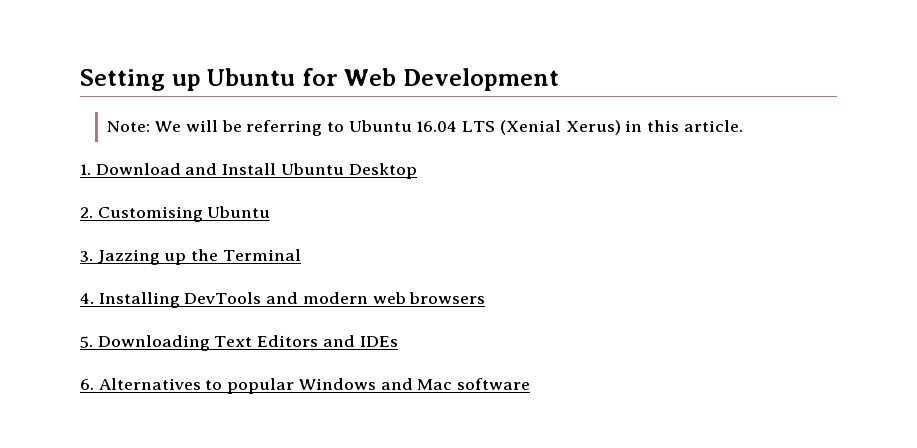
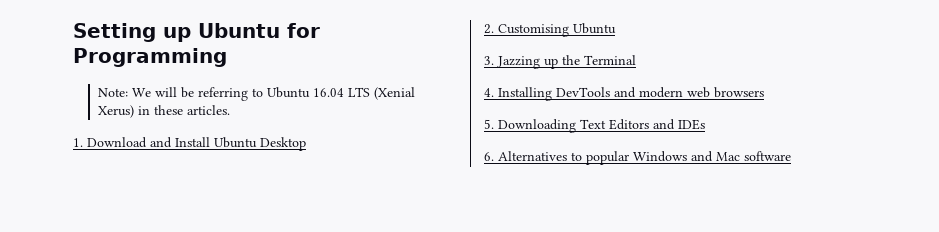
- Setting up Ubuntu for Web Development
+ Setting up Ubuntu for Programming
- Note: We will be referring to Ubuntu 16.04 LTS (Xenial Xerus) in this article.
+ Note: We will be referring to Ubuntu 16.04 LTS (Xenial Xerus) in these articles.

